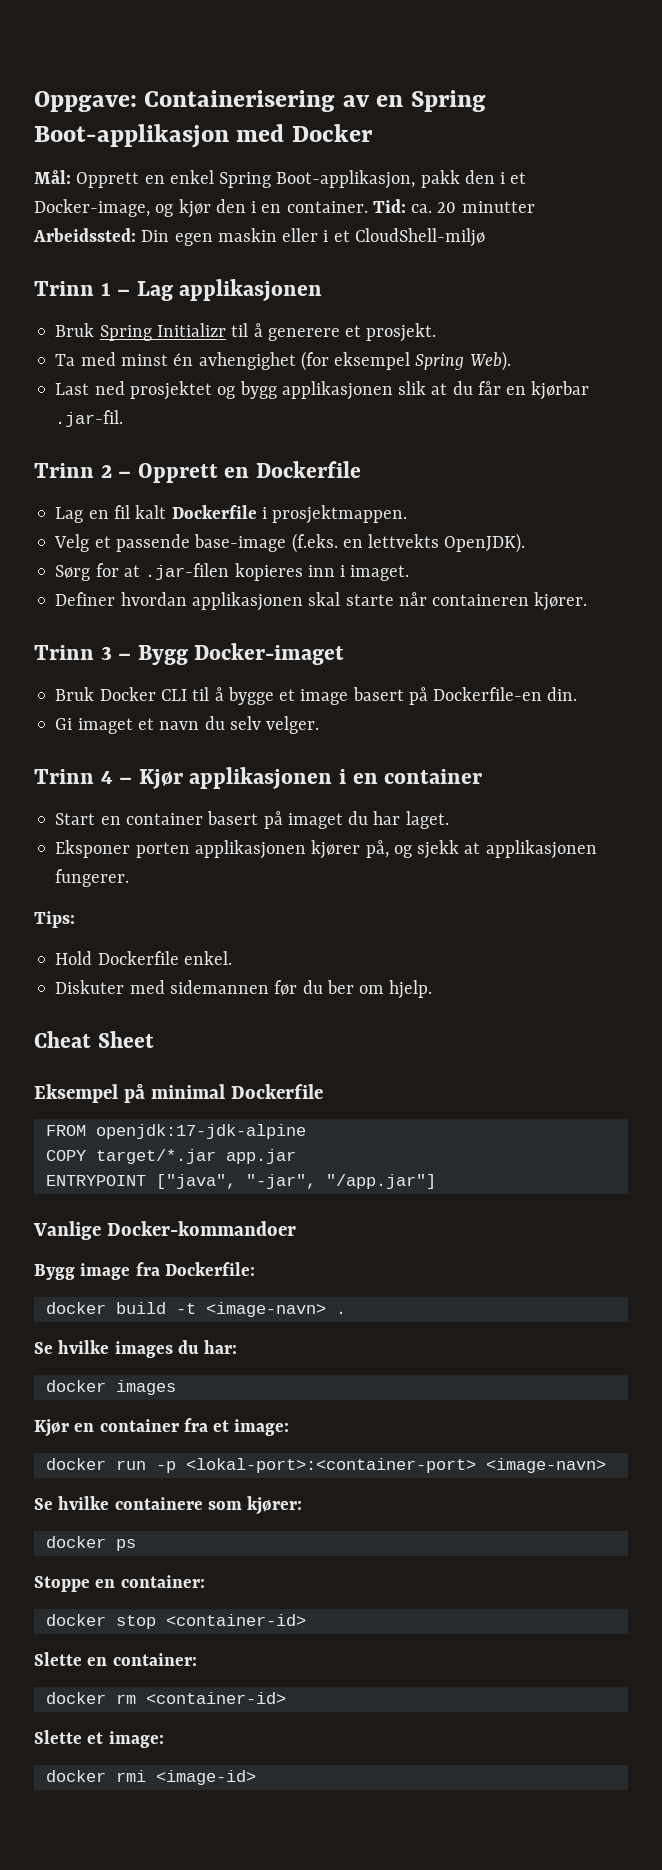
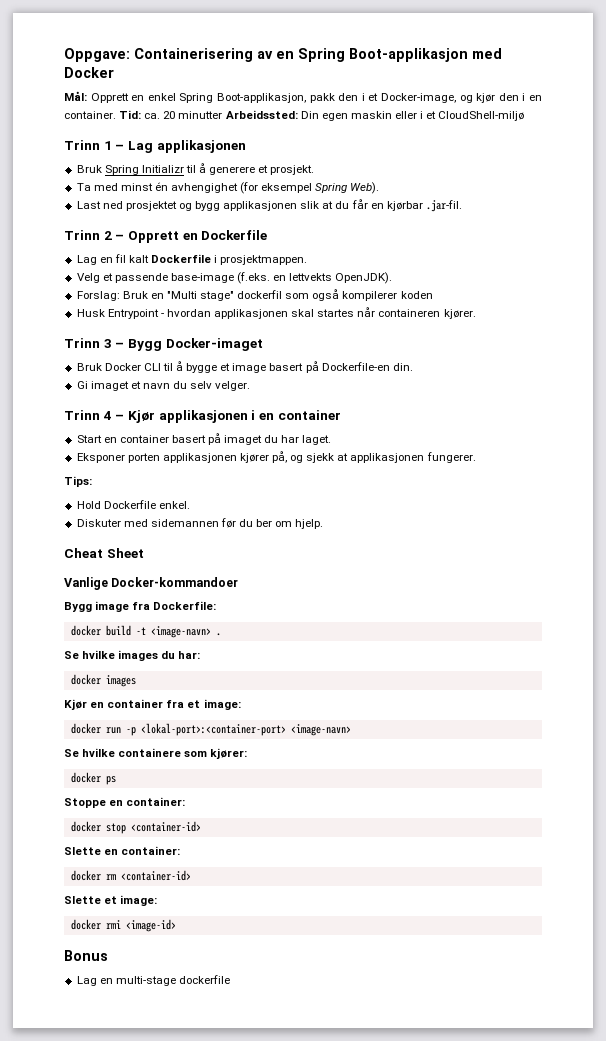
- Sørg for at .jar-filen kopieres inn i imaget.
- Definer hvordan applikasjonen skal starte når containeren kjører.
+ Forslag: Bruk en "Multi stage" dockerfil som også kompilerer koden
+ Husk Entrypoint - hvordan applikasjonen skal startes når containeren kjører.
- Eksempel på minimal Dockerfile
- FROM openjdk:17-jdk-alpine
- COPY target/*.jar app.jar
- ENTRYPOINT ["java", "-jar", "/app.jar"]
+ Bonus
+ Lag en multi-stage dockerfile

